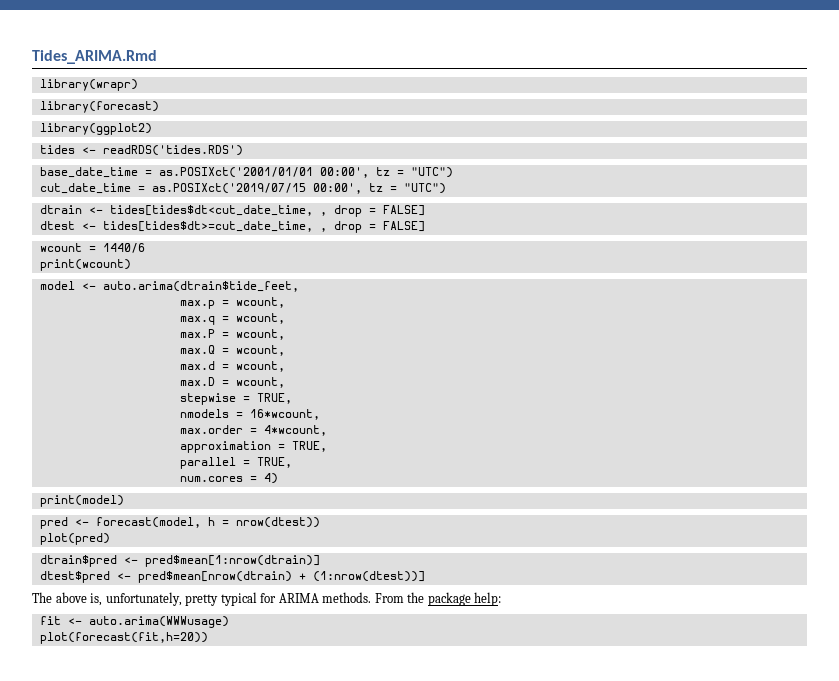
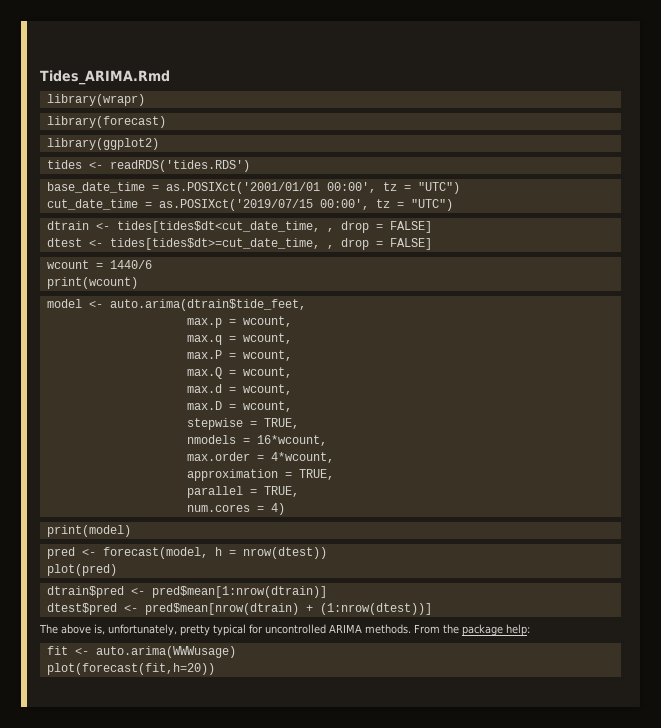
- The above is, unfortunately, pretty typical for ARIMA methods.
+ The above is, unfortunately, pretty typical for uncontrolled ARIMA methods.

